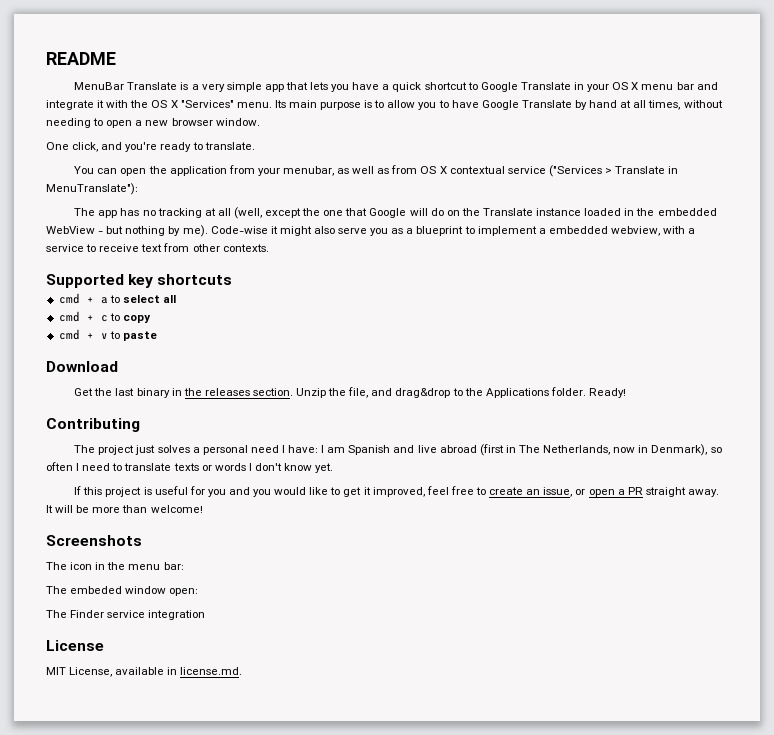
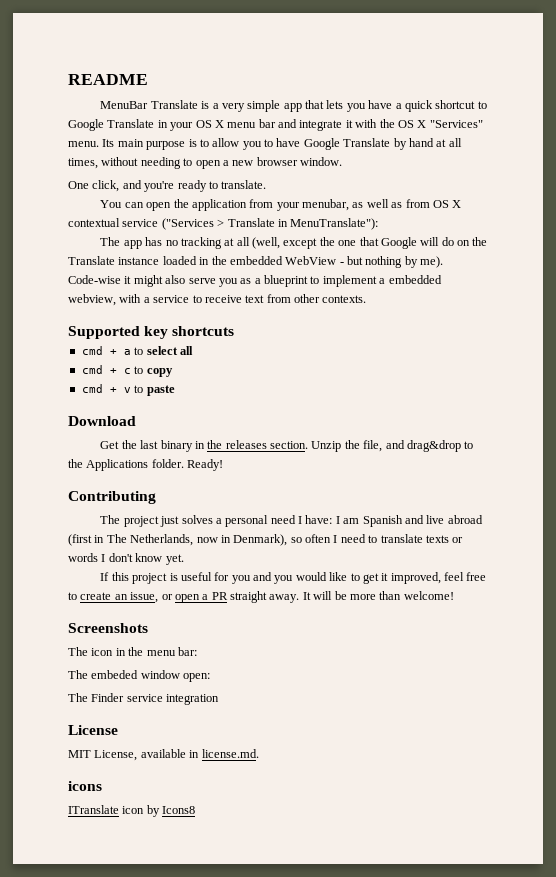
+ icons
+ ITranslate icon by Icons8

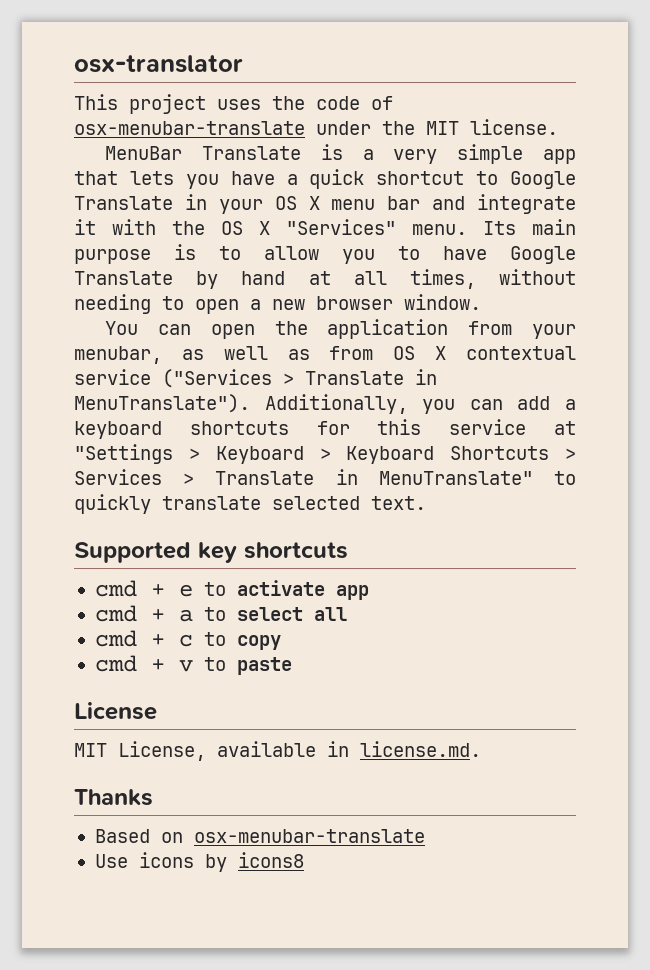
- README
+ osx-translator
+ This project uses the code of osx-menubar-translate under the MIT license.
- One click, and you're ready to translate.
- You can open the application from your menubar, as well as from OS X contextual service ("Services > Translate in MenuTranslate"):
- The app has no tracking at all (well, except the one that Google will do on the Translate instance loaded in the embedded WebView - but nothing by me). Code-wise it might also serve you as a blueprint to implement a embedded webview, with a service to receive text from other contexts.
+ You can open the application from your menubar, as well as from OS X contextual service ("Services > Translate in MenuTranslate"). Additionally, you can add a keyboard shortcuts for this service at "Settings > Keyboard > Keyboard Shortcuts > Services > Translate in MenuTranslate" to quickly translate selected text.
  Supported key shortcuts
+ cmd + e to activate app
- Download
- Get the last binary in the releases section. Unzip the file, and drag&drop to the Applications folder. Ready!
- Contributing
- The project just solves a personal need I have: I am Spanish and live abroad (first in The Netherlands, now in Denmark), so often I need to translate texts or words I don't know yet.
- If this project is useful for you and you would like to get it improved, feel free to create an issue, or open a PR straight away. It will be more than welcome!
- Screenshots
- The icon in the menu bar:
- The embeded window open:
- The Finder service integration
- icons
- ITranslate icon by Icons8
+ Thanks
+ Based on osx-menubar-translate
+ Use icons by icons8

